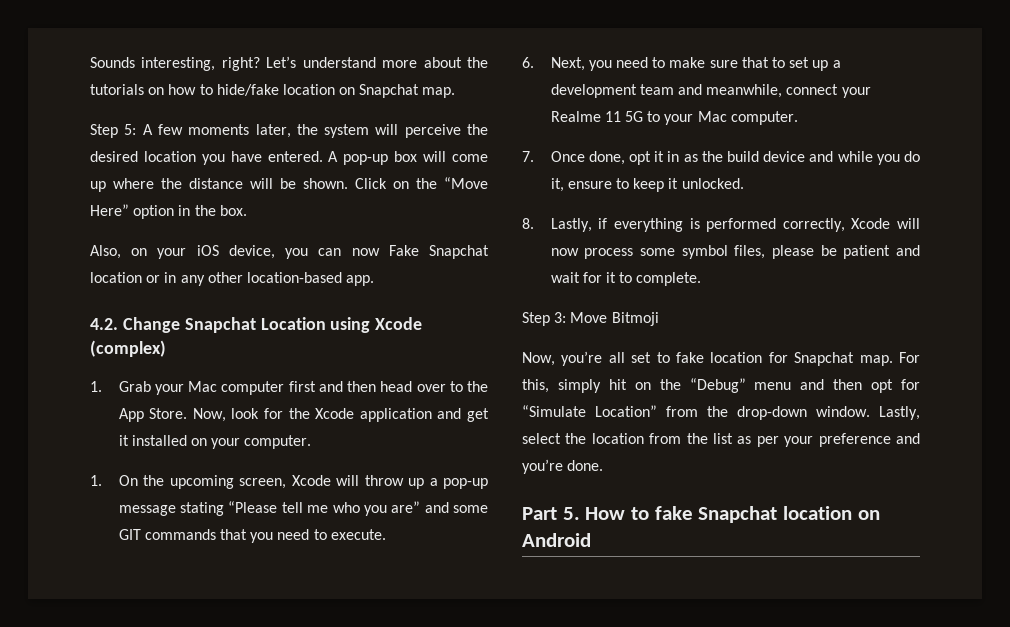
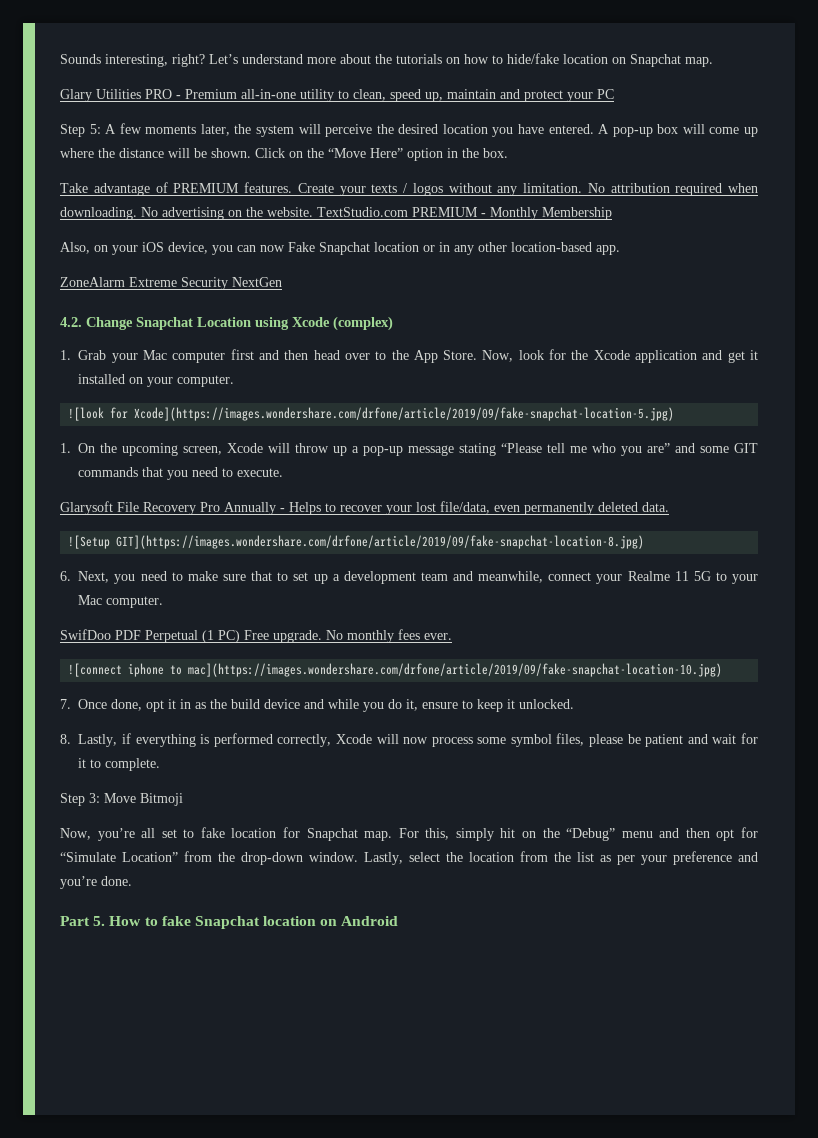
+ Glary Utilities PRO - Premium all-in-one utility to clean, speed up, maintain and protect your PC
+ Take advantage of PREMIUM features. Create your texts / logos without any limitation. No attribution required when downloading. No advertising on the website. TextStudio.com PREMIUM - Monthly Membership
+ ZoneAlarm Extreme Security NextGen
+ ![look for Xcode](https://images.wondershare.com/drfone/article/2019/09/fake-snapchat-location-5.jpg)
+ Glarysoft File Recovery Pro Annually - Helps to recover your lost file/data, even permanently deleted data.
+ ![Setup GIT](https://images.wondershare.com/drfone/article/2019/09/fake-snapchat-location-8.jpg)
+ SwifDoo PDF Perpetual (1 PC) Free upgrade. No monthly fees ever.
+ ![connect iphone to mac](https://images.wondershare.com/drfone/article/2019/09/fake-snapchat-location-10.jpg)

